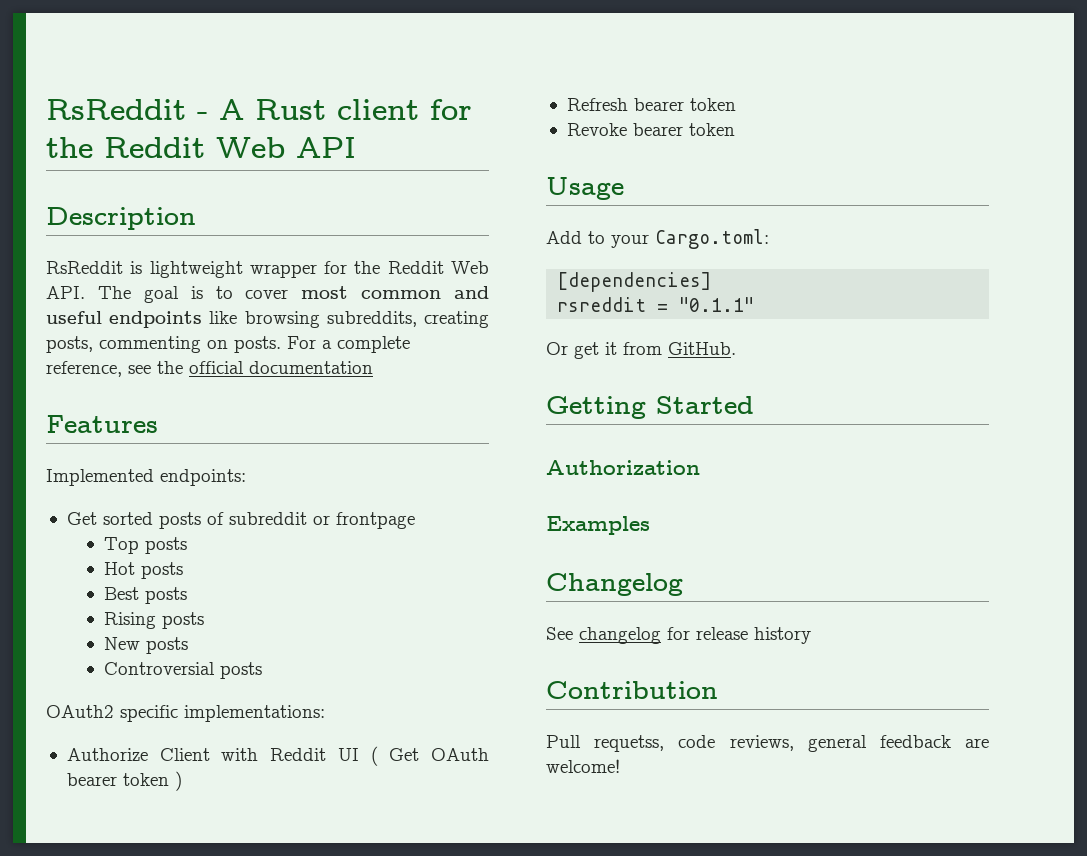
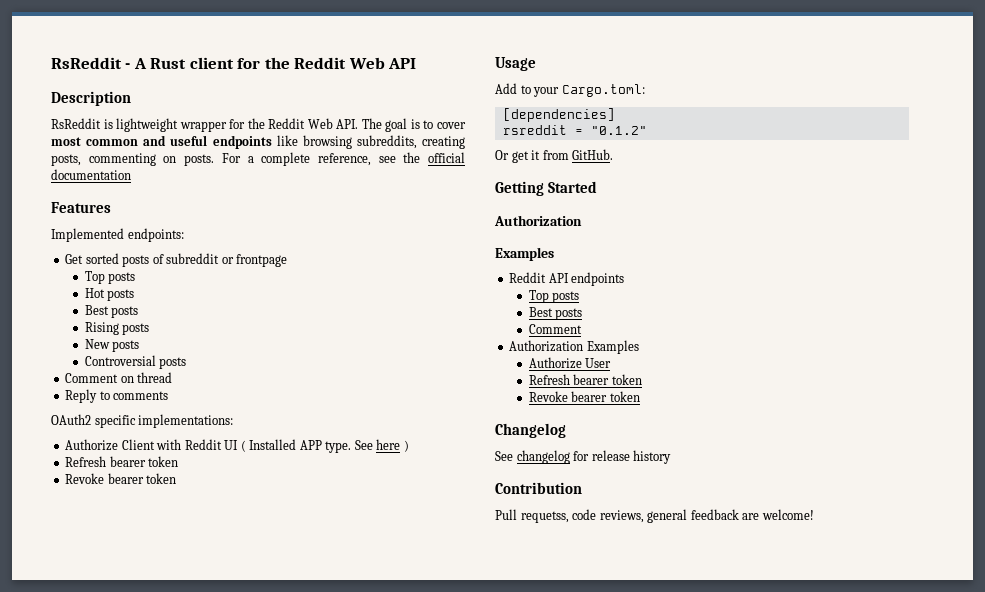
+ Comment on thread
+ Reply to comments
- Authorize Client with Reddit UI ( Get OAuth bearer token )
+ Authorize Client with Reddit UI ( Installed APP type. See here )
- rsreddit = "0.1.1"
+ rsreddit = "0.1.2"
+ Reddit API endpoints
+ Top posts
+ Best posts
+ Comment
+ Authorization Examples
+ Authorize User
+ Refresh bearer token
+ Revoke bearer token

